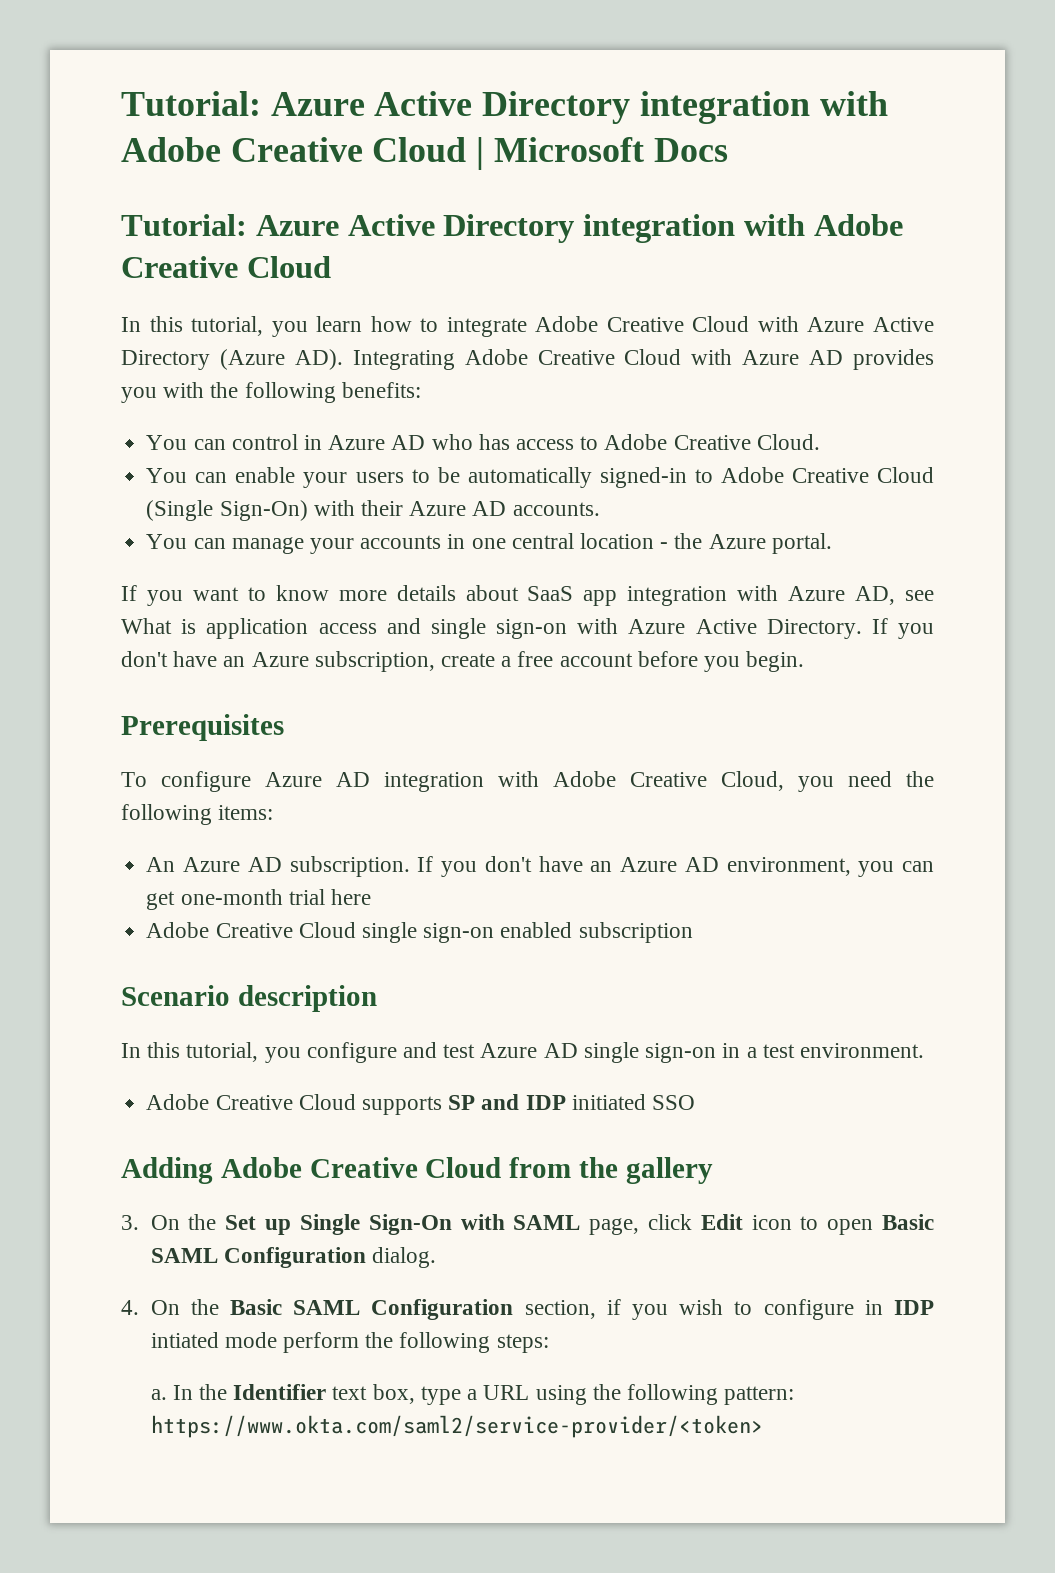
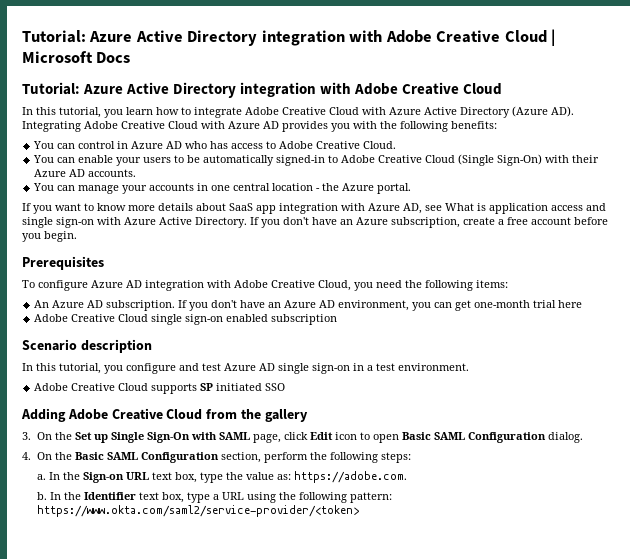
- Adobe Creative Cloud supports SP and IDP initiated SSO
+ Adobe Creative Cloud supports SP initiated SSO
- 4. On the Basic SAML Configuration section, if you wish to configure in IDP intiated mode perform the following steps:
+ 4. On the Basic SAML Configuration section, perform the following steps:
- In the Identifier text box, type a URL using the following pattern: https://www.okta.com/saml2/service-provider/<token>
+ In the Sign-on URL text box, type the value as: https://adobe.com.
+ b. In the Identifier text box, type a URL using the following pattern: https://www.okta.com/saml2/service-provider/<token>

